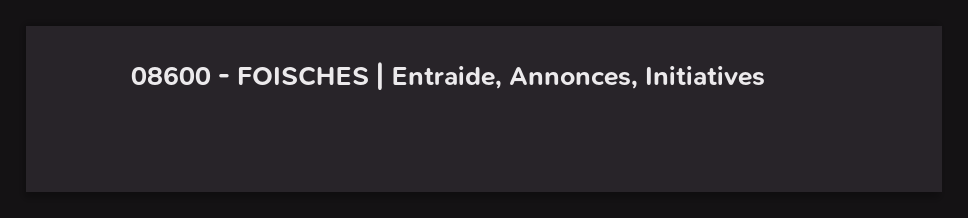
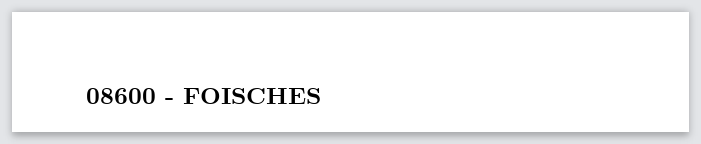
- 08600 - FOISCHES | Entraide, Annonces, Initiatives
+ 08600 - FOISCHES

